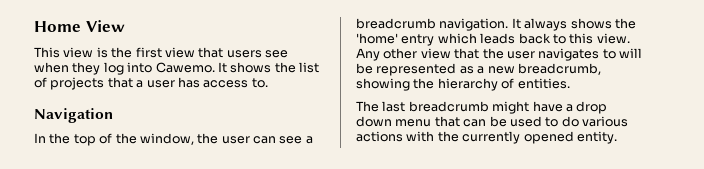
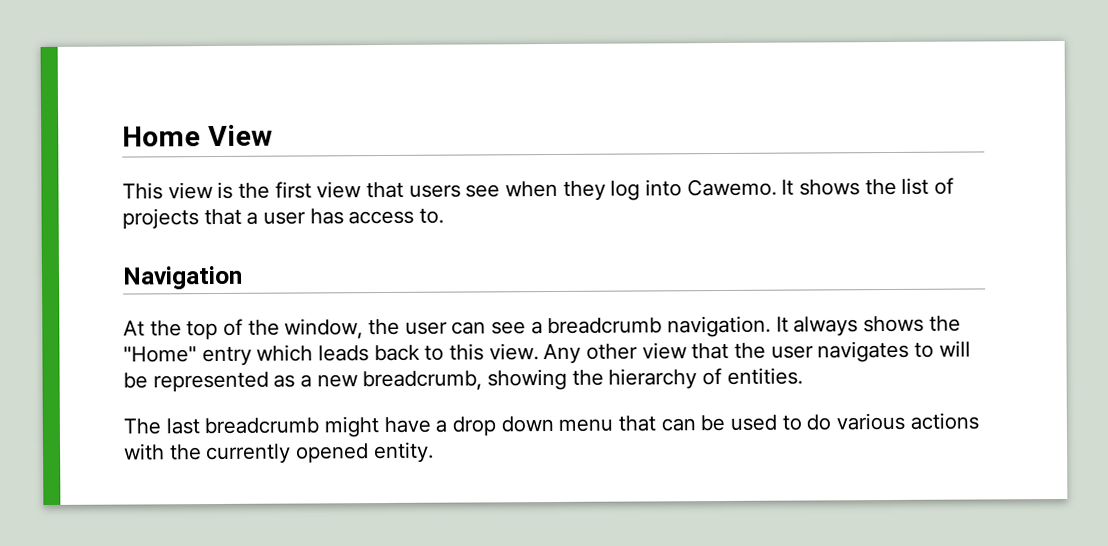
- In the top of the window, the user can see a breadcrumb navigation.
+ At the top of the window, the user can see a breadcrumb navigation.
- It always shows the 'home' entry which leads back to this view.
+ It always shows the "Home" entry which leads back to this view.

